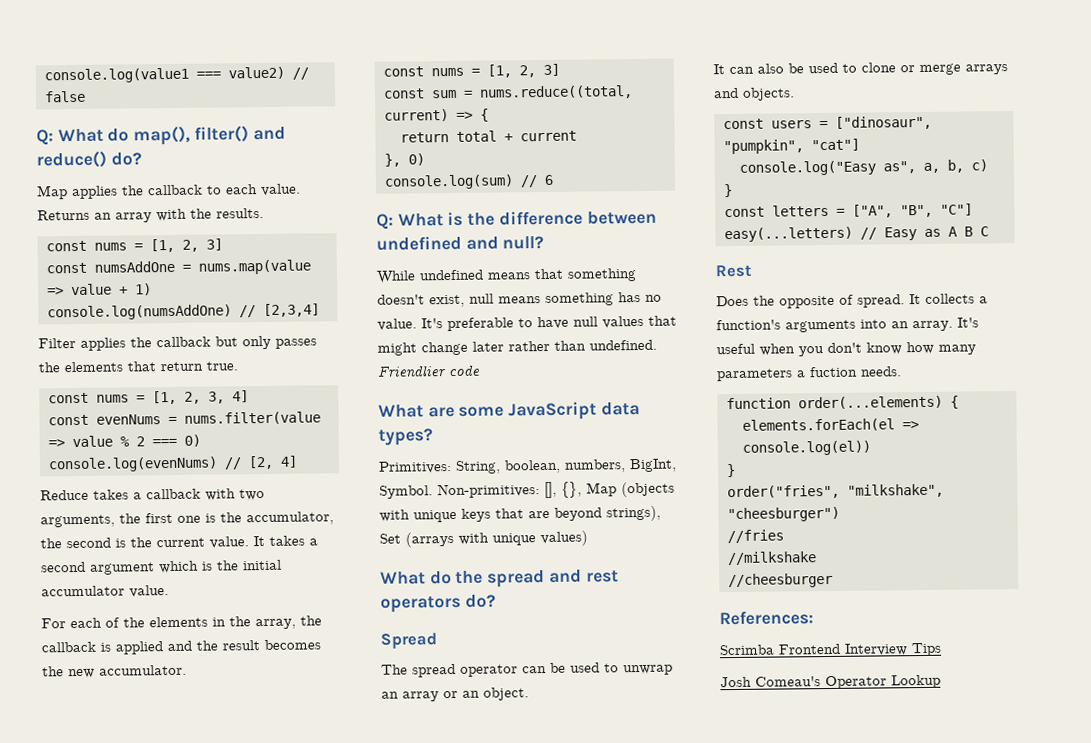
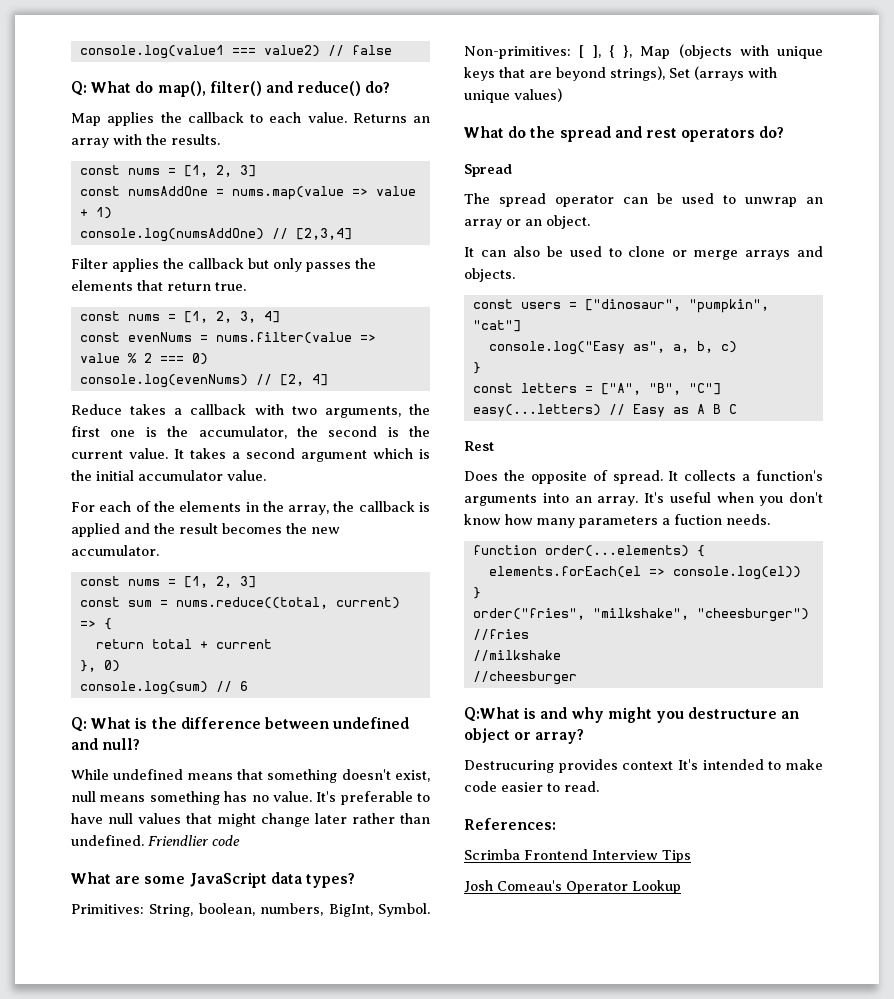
- Non-primitives: [], {}, Map (objects with unique keys that are beyond strings), Set (arrays with unique values)
+ Non-primitives: [ ], { }, Map (objects with unique keys that are beyond strings), Set (arrays with unique values)
+ Q:What is and why might you destructure an object or array?
+ Destrucuring provides context It's intended to make code easier to read.

